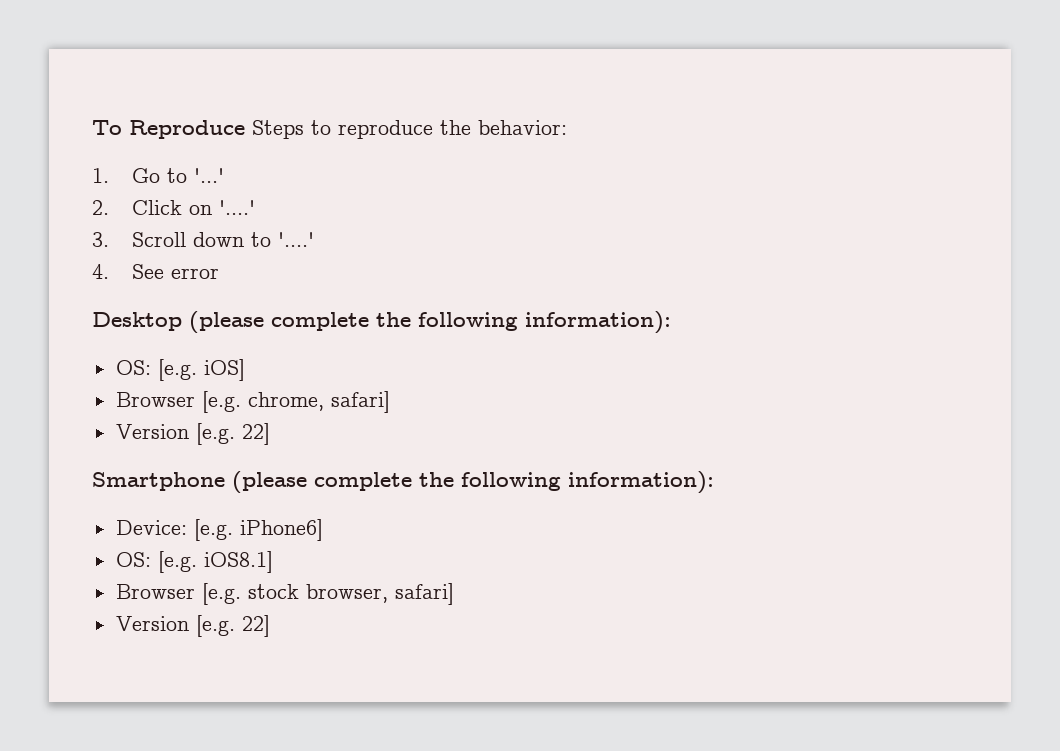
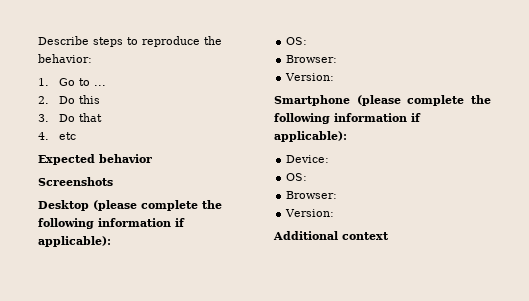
- To Reproduce Steps to reproduce the behavior:
+ Describe steps to reproduce the behavior:
- 1. Go to '...'
+ 1. Go to ...
- 2. Click on '....'
- 3. Scroll down to '....'
- 4. See error
+ 2. Do this
+ 3. Do that
+ 4. etc
+ Expected behavior
+ Screenshots
- Desktop (please complete the following information):
- OS: [e.g. iOS]
- Browser [e.g. chrome, safari]
- Version [e.g. 22]
+ Desktop (please complete the following information if applicable):
+ OS:
+ Browser:
+ Version:
- Smartphone (please complete the following information):
+ Smartphone (please complete the following information if applicable):
- Device: [e.g. iPhone6]
- OS: [e.g. iOS8.1]
- Browser [e.g. stock browser, safari]
- Version [e.g. 22]
+ Device:
+ OS:
+ Browser:
+ Version:
+ Additional context

